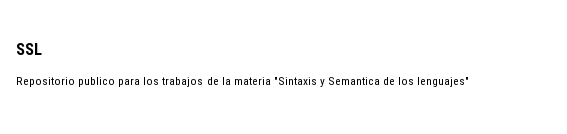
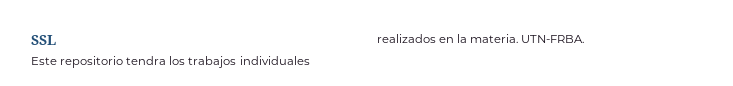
- Repositorio publico para los trabajos de la materia "Sintaxis y Semantica de los lenguajes"
+ Este repositorio tendra los trabajos individuales realizados en la materia. UTN-FRBA.

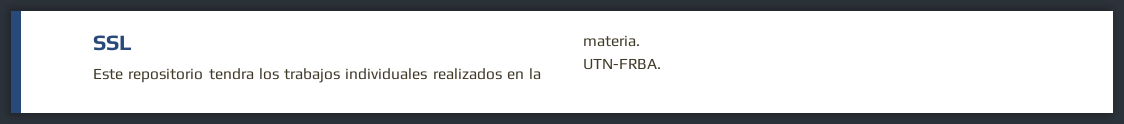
- Este repositorio tendra los trabajos individuales realizados en la materia. UTN-FRBA.
+ Este repositorio tendra los trabajos individuales realizados en la materia.
+ UTN-FRBA.

